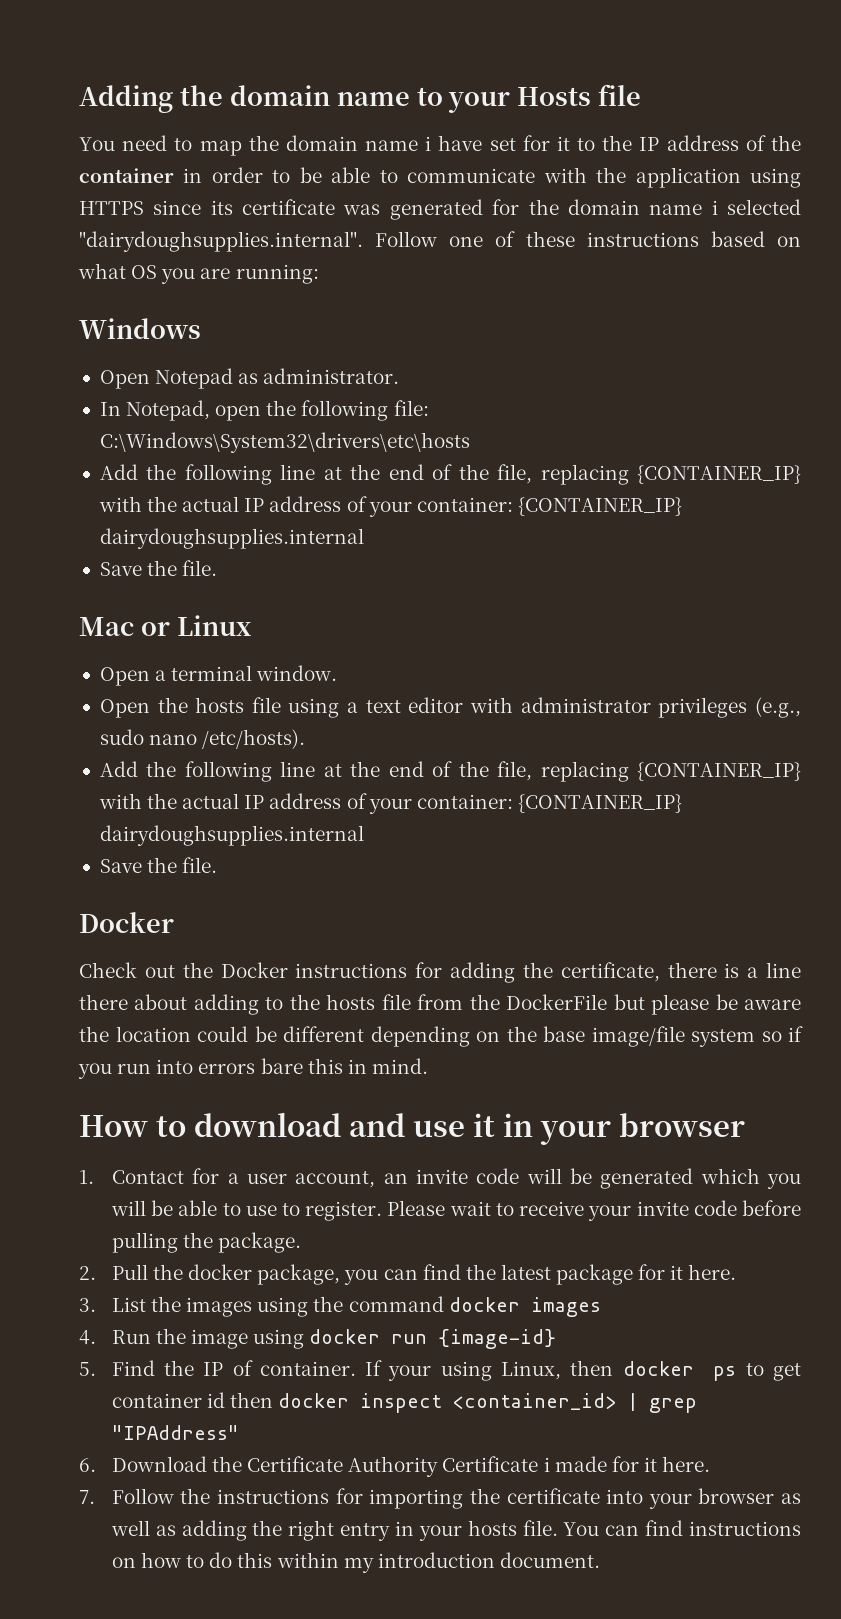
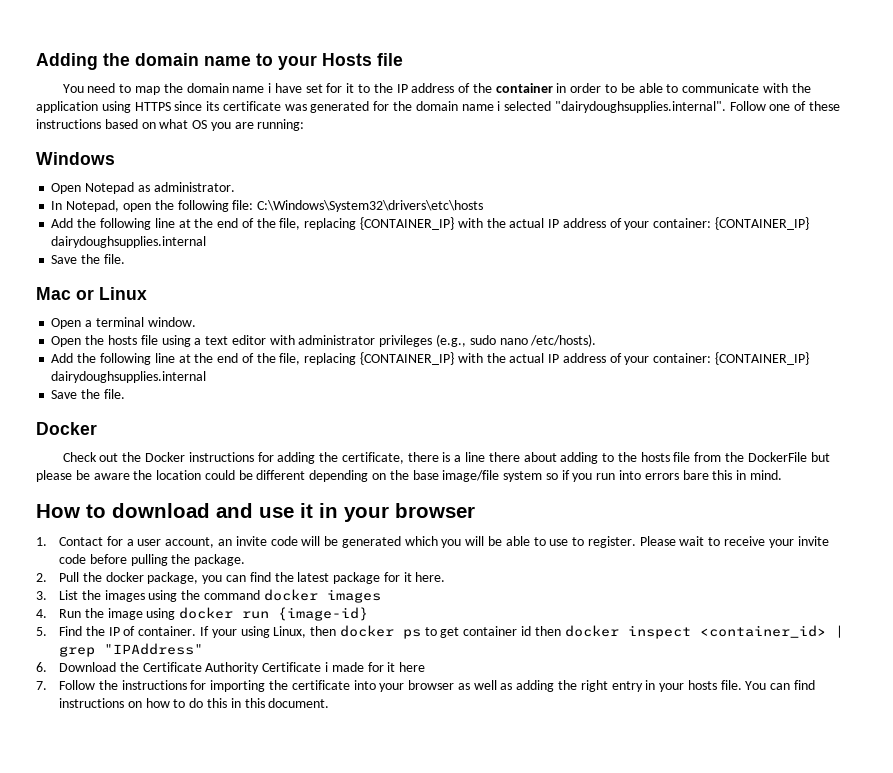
- 6. Download the Certificate Authority Certificate i made for it here.
+ 6. Download the Certificate Authority Certificate i made for it here
- You can find instructions on how to do this within my introduction document.
+ You can find instructions on how to do this in this document.

